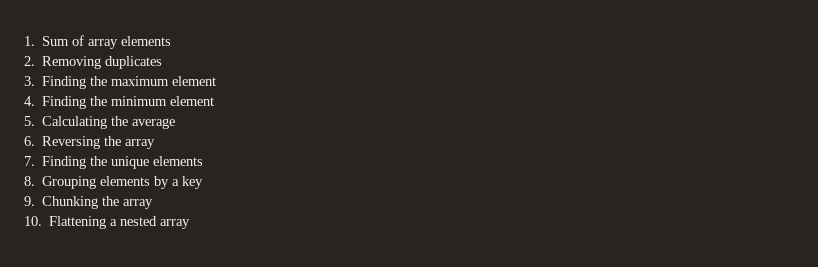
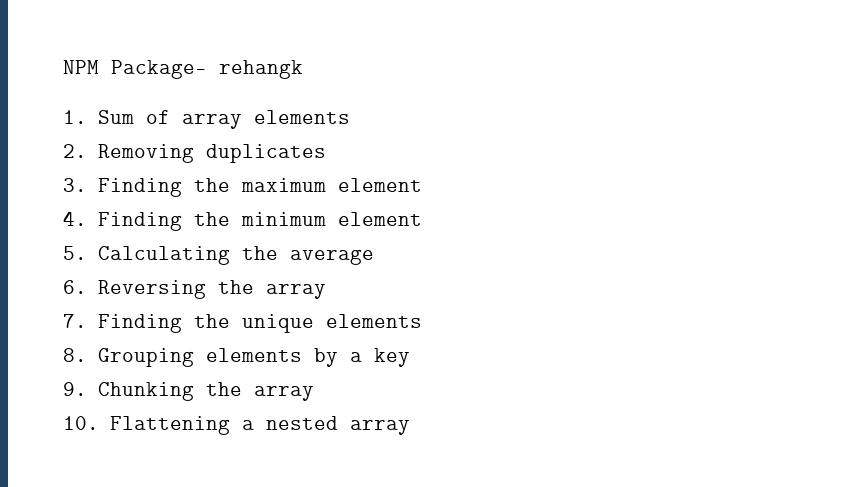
+ NPM Package- rehangk

